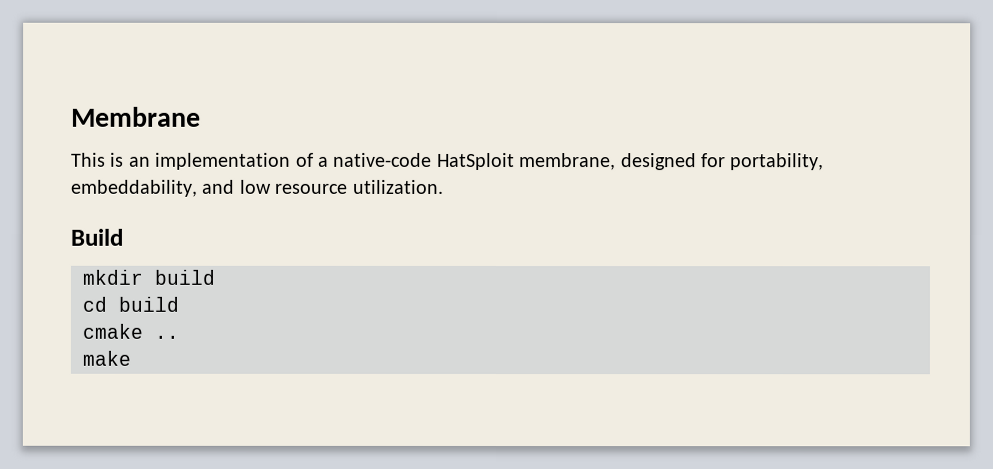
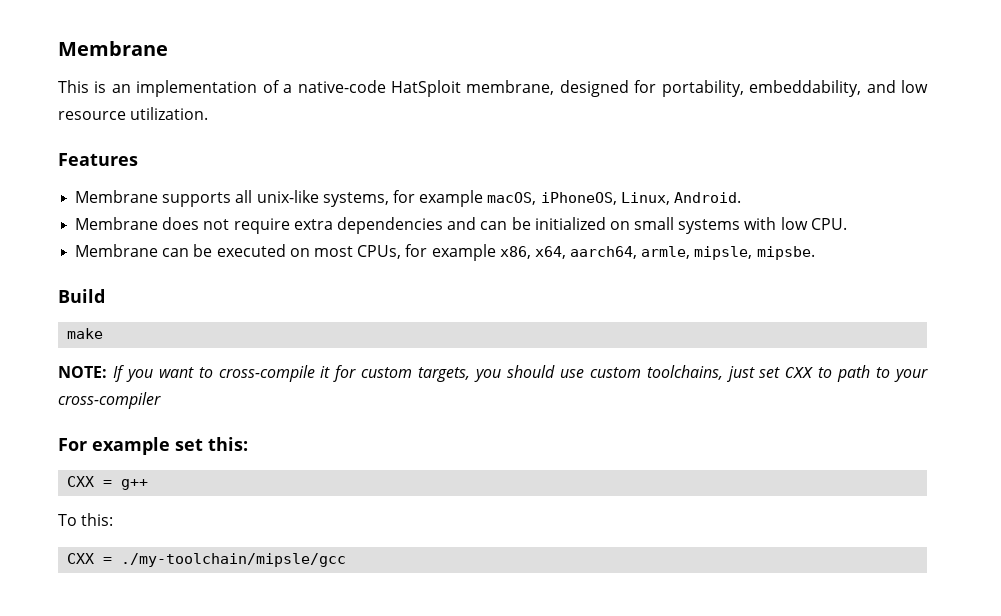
+ Features
+ Membrane supports all unix-like systems, for example macOS, iPhoneOS, Linux, Android.
+ Membrane does not require extra dependencies and can be initialized on small systems with low CPU.
+ Membrane can be executed on most CPUs, for example x86, x64, aarch64, armle, mipsle, mipsbe.
  Build
- mkdir build
- cd build
- cmake ..
  make
+ NOTE: If you want to cross-compile it for custom targets, you should use custom toolchains, just set CXX to path to your cross-compiler
+ For example set this:
+ CXX = g++
+ To this:
+ CXX = ./my-toolchain/mipsle/gcc

